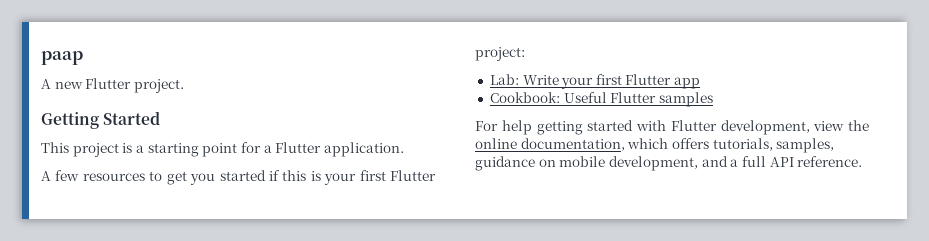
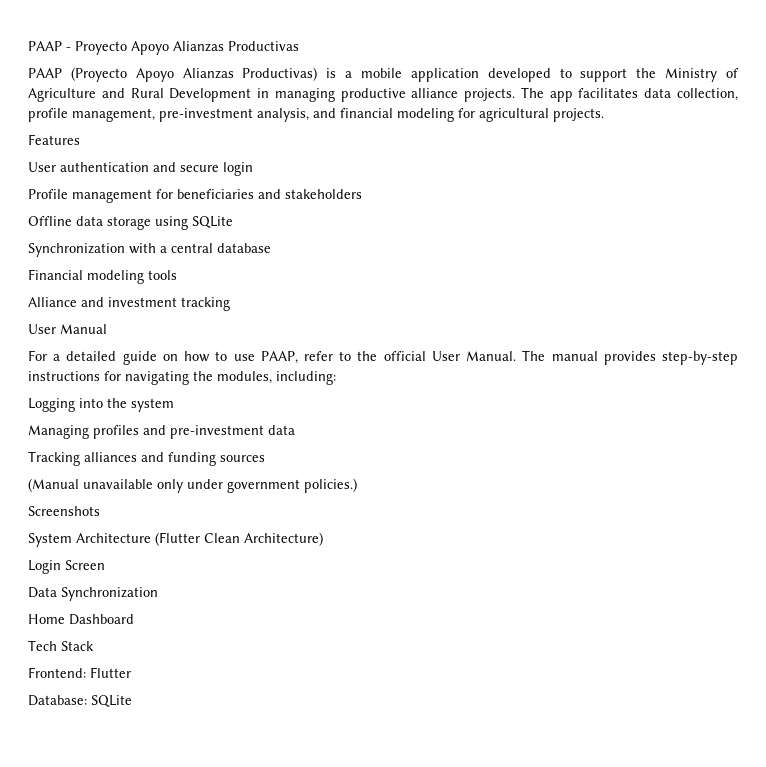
- paap
- A new Flutter project.
- Getting Started
- This project is a starting point for a Flutter application.
- A few resources to get you started if this is your first Flutter project:
- Lab: Write your first Flutter app
- Cookbook: Useful Flutter samples
- For help getting started with Flutter development, view the online documentation, which offers tutorials, samples, guidance on mobile development, and a full API reference.
+ PAAP - Proyecto Apoyo Alianzas Productivas
+ PAAP (Proyecto Apoyo Alianzas Productivas) is a mobile application developed to support the Ministry of Agriculture and Rural Development in managing productive alliance projects. The app facilitates data collection, profile management, pre-investment analysis, and financial modeling for agricultural projects.
+ Features
+ User authentication and secure login
+ Profile management for beneficiaries and stakeholders
+ Offline data storage using SQLite
+ Synchronization with a central database
+ Financial modeling tools
+ Alliance and investment tracking
+ User Manual
+ For a detailed guide on how to use PAAP, refer to the official User Manual. The manual provides step-by-step instructions for navigating the modules, including:
+ Logging into the system
+ Managing profiles and pre-investment data
+ Tracking alliances and funding sources
+ (Manual unavailable only under government policies.)
+ Screenshots
+ System Architecture (Flutter Clean Architecture)
+ Login Screen
+ Data Synchronization
+ Home Dashboard
+ Tech Stack
+ Frontend: Flutter
+ Database: SQLite

